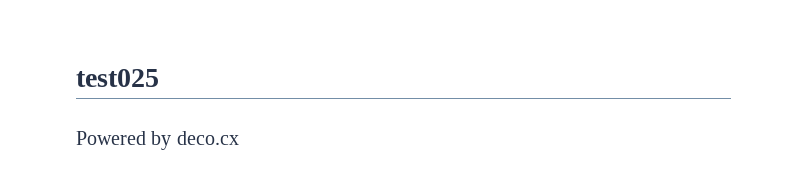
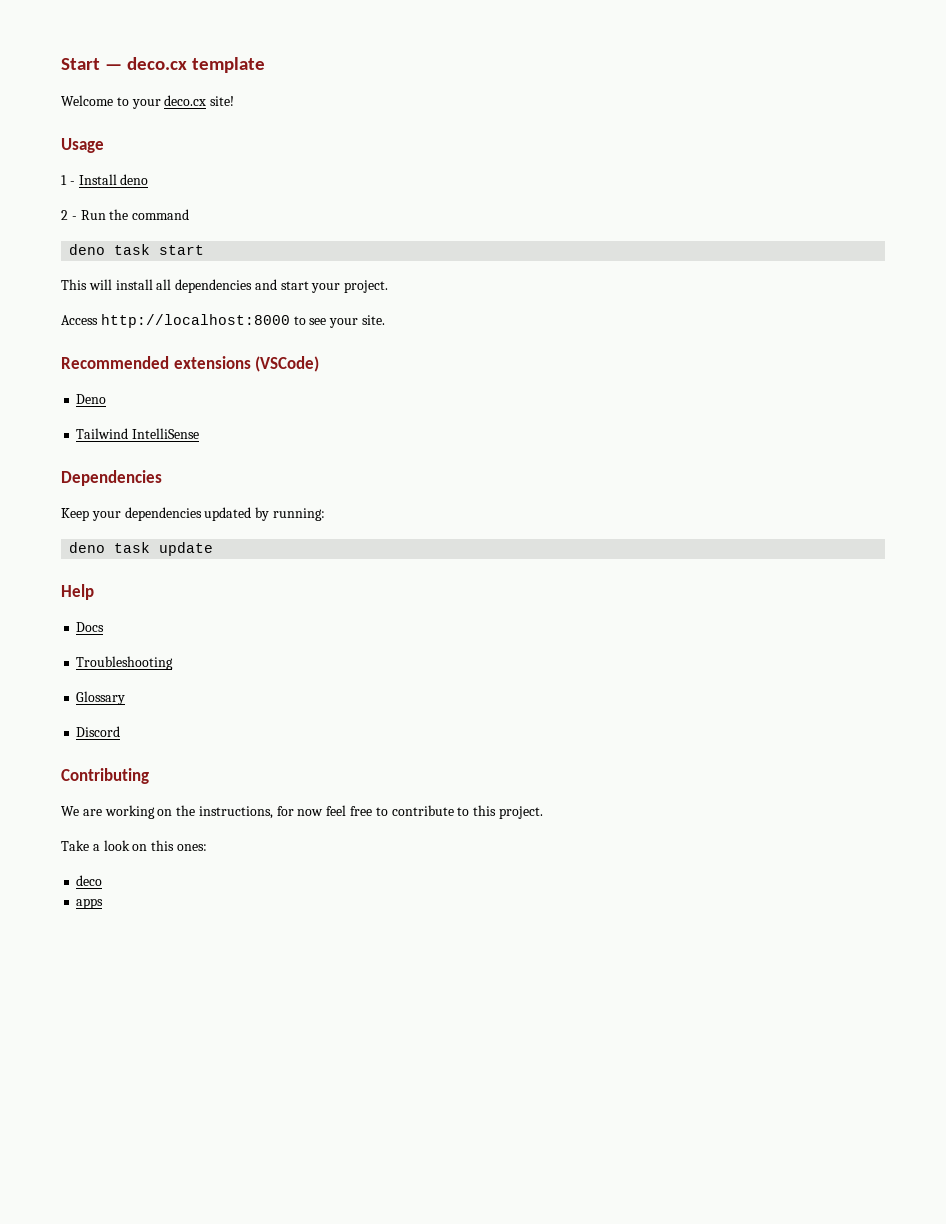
- test025
- Powered by deco.cx
+ Start — deco.cx template
+ Welcome to your deco.cx site!
+ Usage
+ 1 - Install deno
+ 2 - Run the command
+ deno task start
+ This will install all dependencies and start your project.
+ Access http://localhost:8000 to see your site.
+ Recommended extensions (VSCode)
+ Deno
+ Tailwind IntelliSense
+ Dependencies
+ Keep your dependencies updated by running:
+ deno task update
+ Help
+ Docs
+ Troubleshooting
+ Glossary
+ Discord
+ Contributing
+ We are working on the instructions, for now feel free to contribute to this project.
+ Take a look on this ones:
+ deco
+ apps

